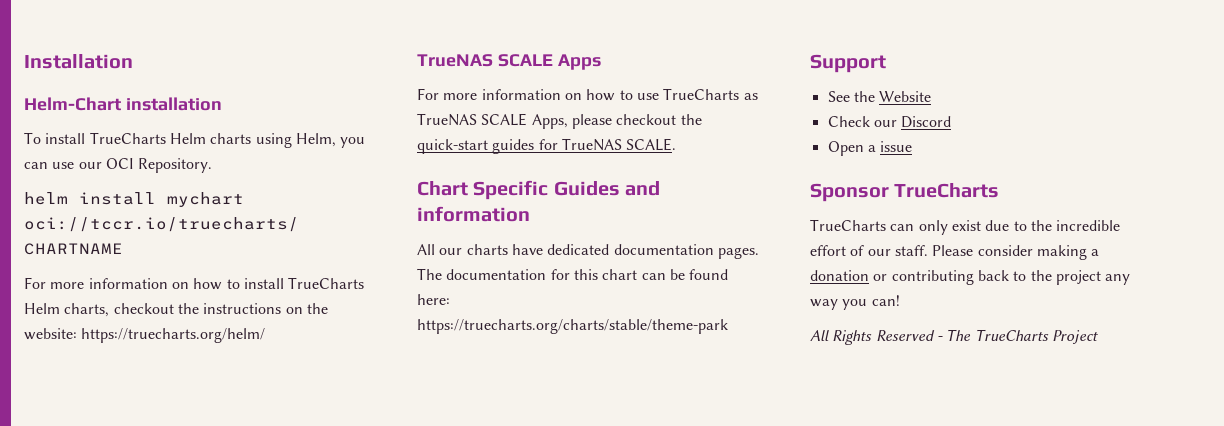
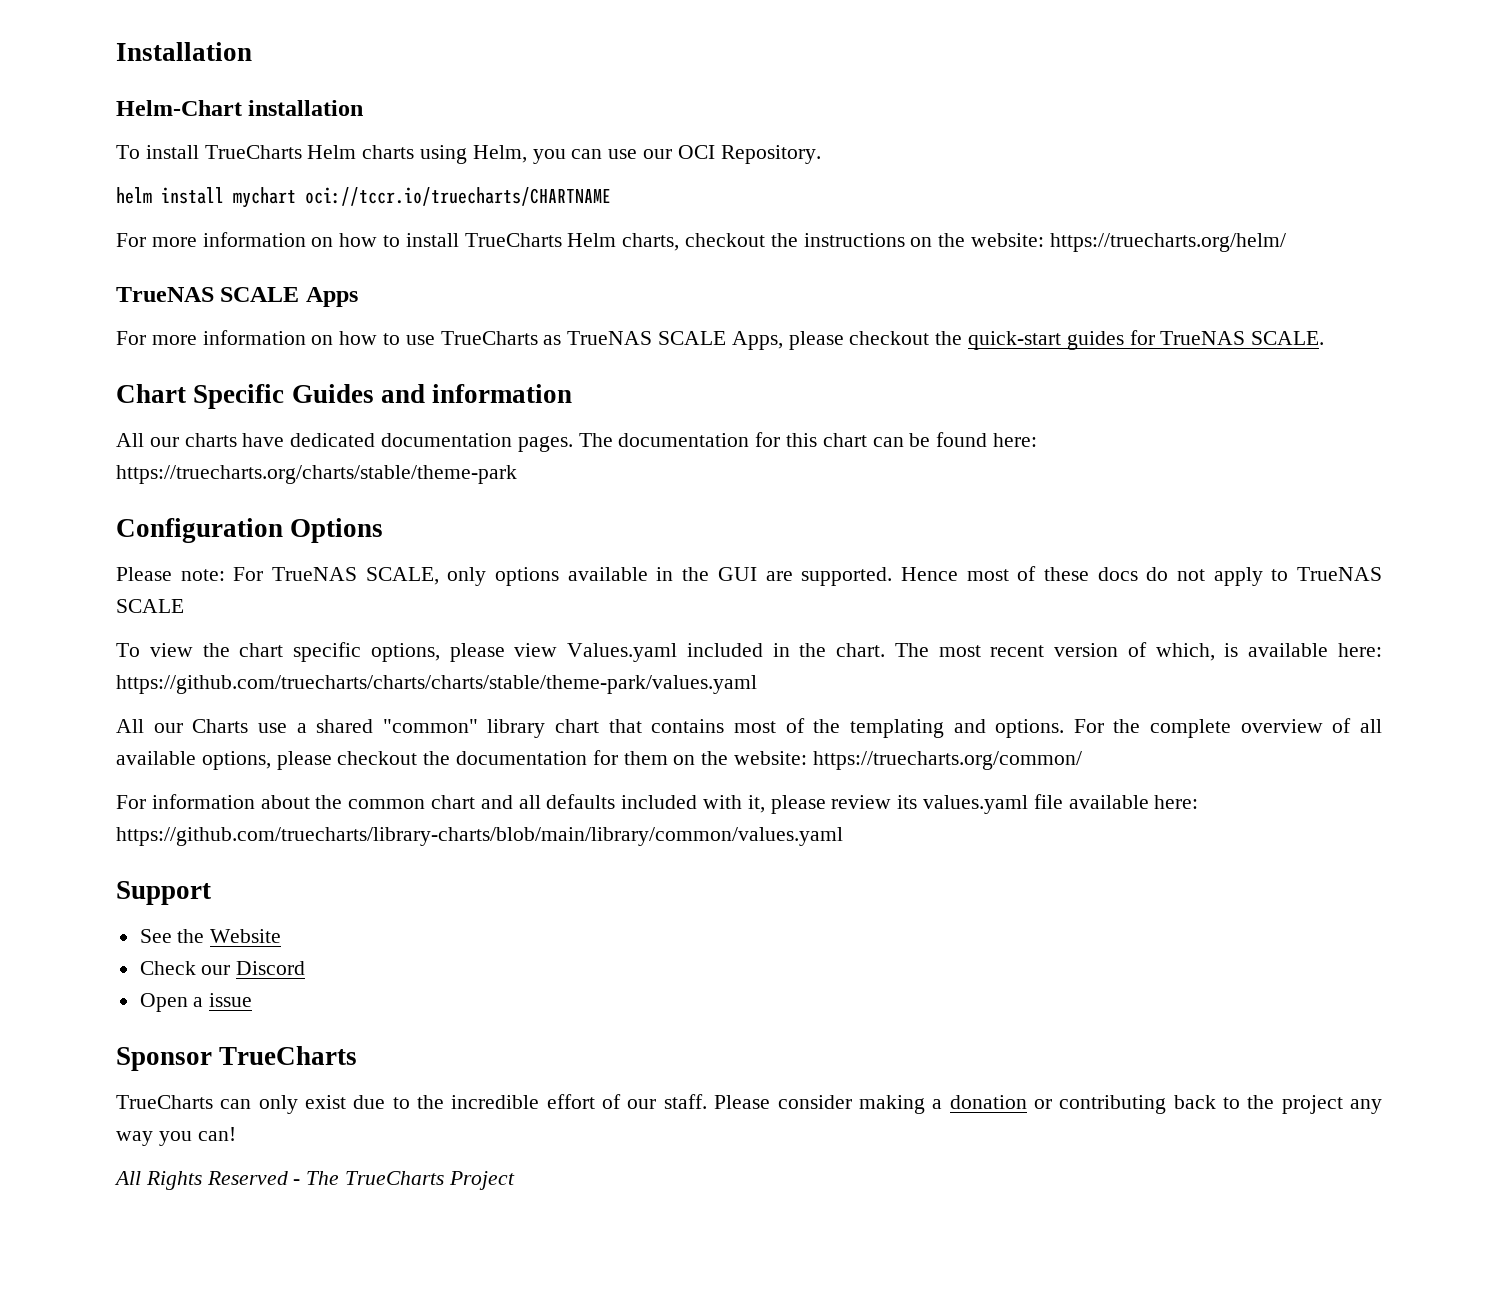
+ Configuration Options
+ Please note: For TrueNAS SCALE, only options available in the GUI are supported. Hence most of these docs do not apply to TrueNAS SCALE
+ To view the chart specific options, please view Values.yaml included in the chart. The most recent version of which, is available here: https://github.com/truecharts/charts/charts/stable/theme-park/values.yaml
+ All our Charts use a shared "common" library chart that contains most of the templating and options. For the complete overview of all available options, please checkout the documentation for them on the website: https://truecharts.org/common/
+ For information about the common chart and all defaults included with it, please review its values.yaml file available here: https://github.com/truecharts/library-charts/blob/main/library/common/values.yaml

